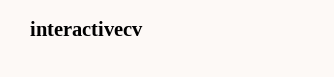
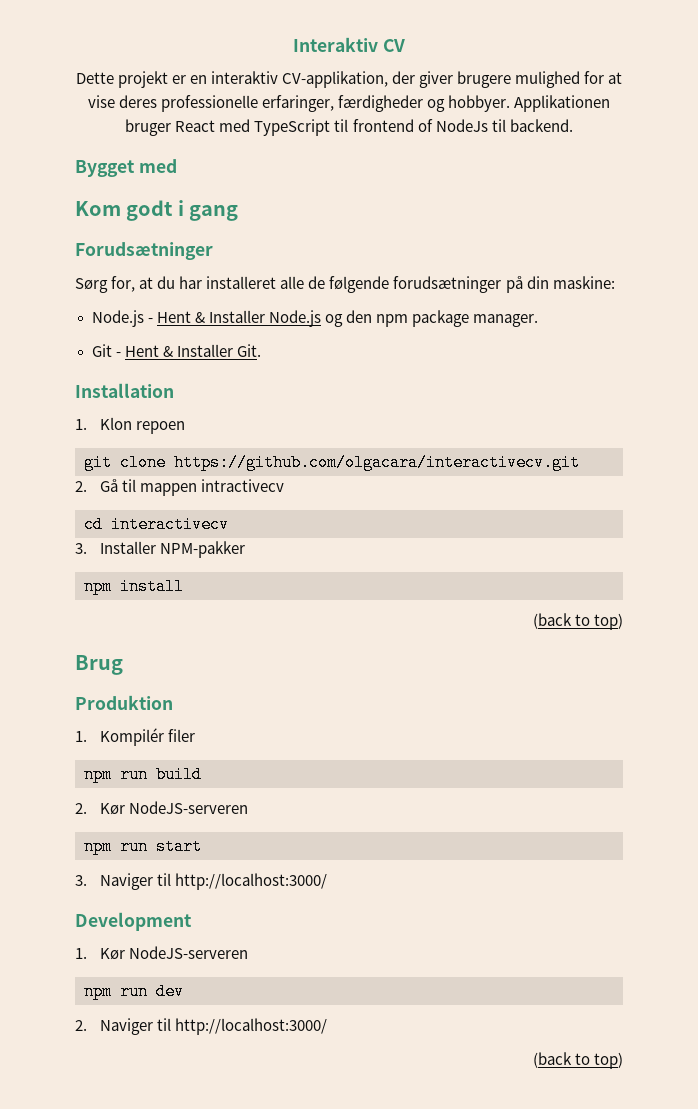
- interactivecv
+ Interaktiv CV
+ Dette projekt er en interaktiv CV-applikation, der giver brugere mulighed for at vise deres professionelle erfaringer, færdigheder og hobbyer. Applikationen bruger React med TypeScript til frontend of NodeJs til backend.
+ Bygget med
+ Kom godt i gang
+ Forudsætninger
+ Sørg for, at du har installeret alle de følgende forudsætninger på din maskine:
+ Node.js - Hent & Installer Node.js og den npm package manager.
+ Git - Hent & Installer Git.
+ Installation
+ 1. Klon repoen
+ git clone https://github.com/olgacara/interactivecv.git
+ 2. Gå til mappen intractivecv
+ cd interactivecv
+ 3. Installer NPM-pakker
+ npm install
+ (back to top)
+ Brug
+ Produktion
+ 1. Kompilér filer
+ npm run build
+ 2. Kør NodeJS-serveren
+ npm run start
+ 3. Naviger til http://localhost:3000/
+ Development
+ 1. Kør NodeJS-serveren
+ npm run dev
+ 2. Naviger til http://localhost:3000/
+ (back to top)

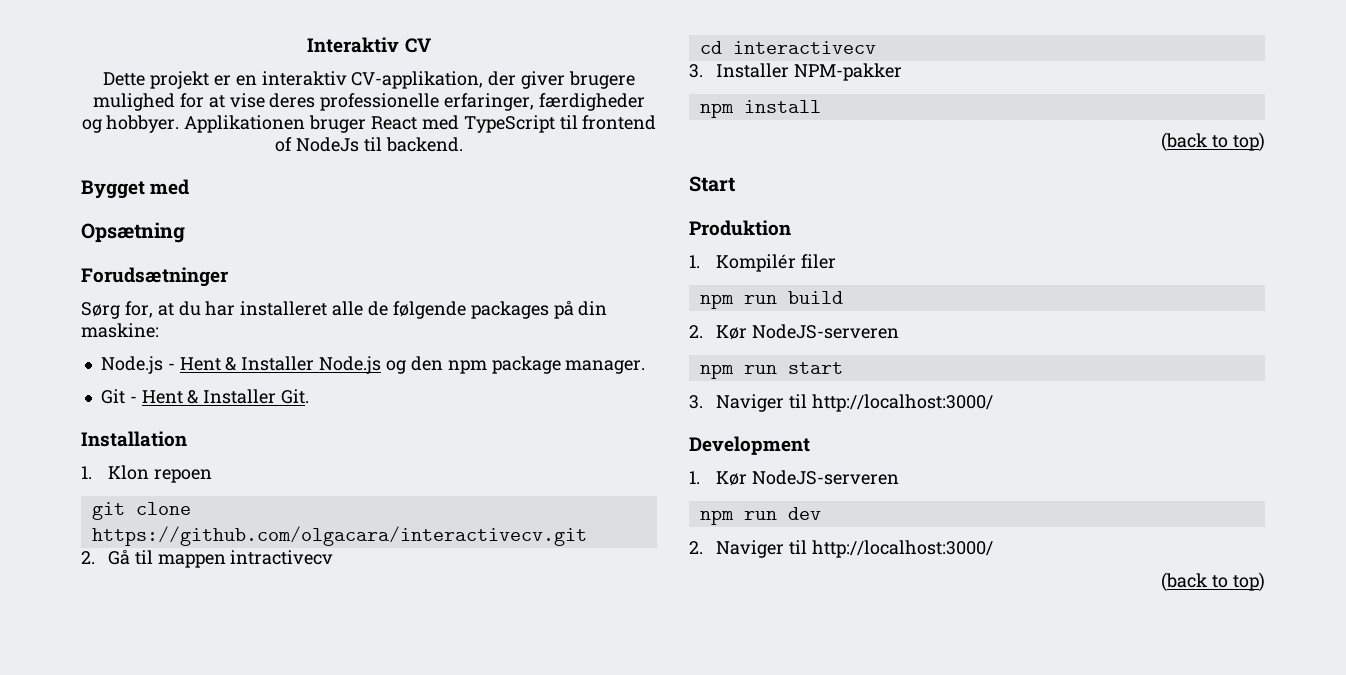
- Kom godt i gang
+ Opsætning
- Sørg for, at du har installeret alle de følgende forudsætninger på din maskine:
+ Sørg for, at du har installeret alle de følgende packages på din maskine:
- Brug
+ Start

